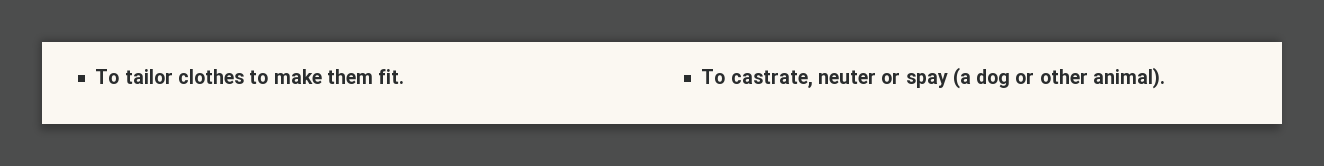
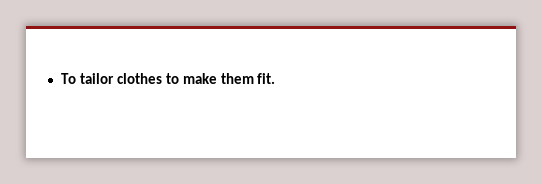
- To castrate, neuter or spay (a dog or other animal).

